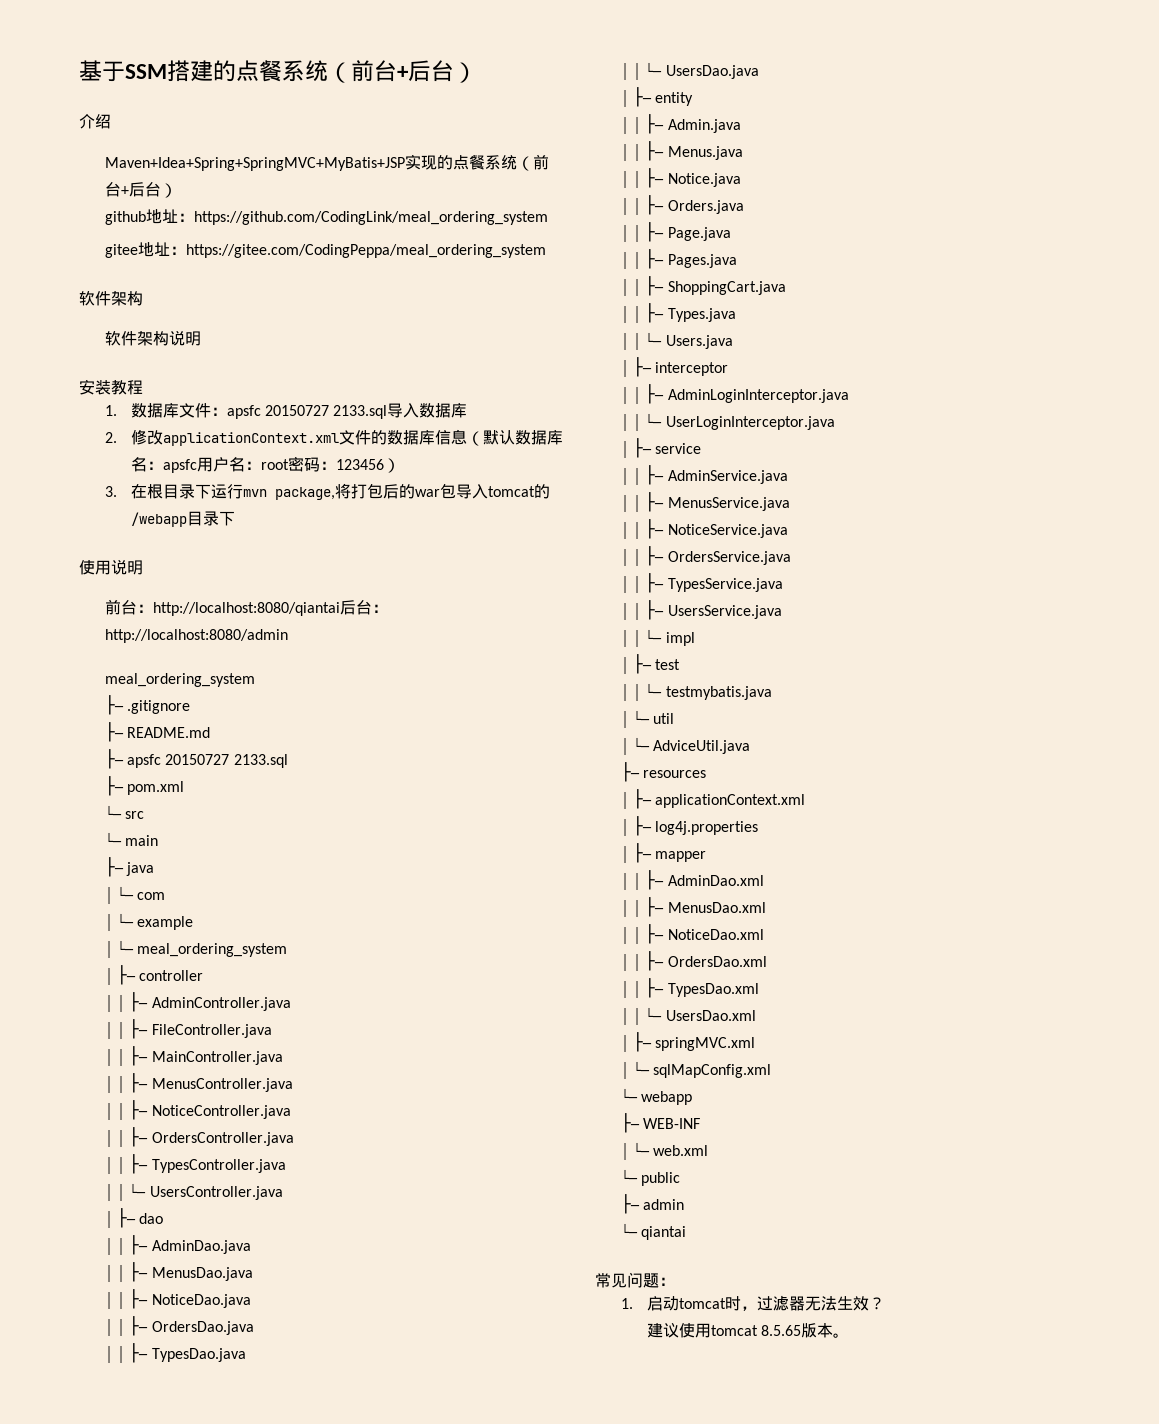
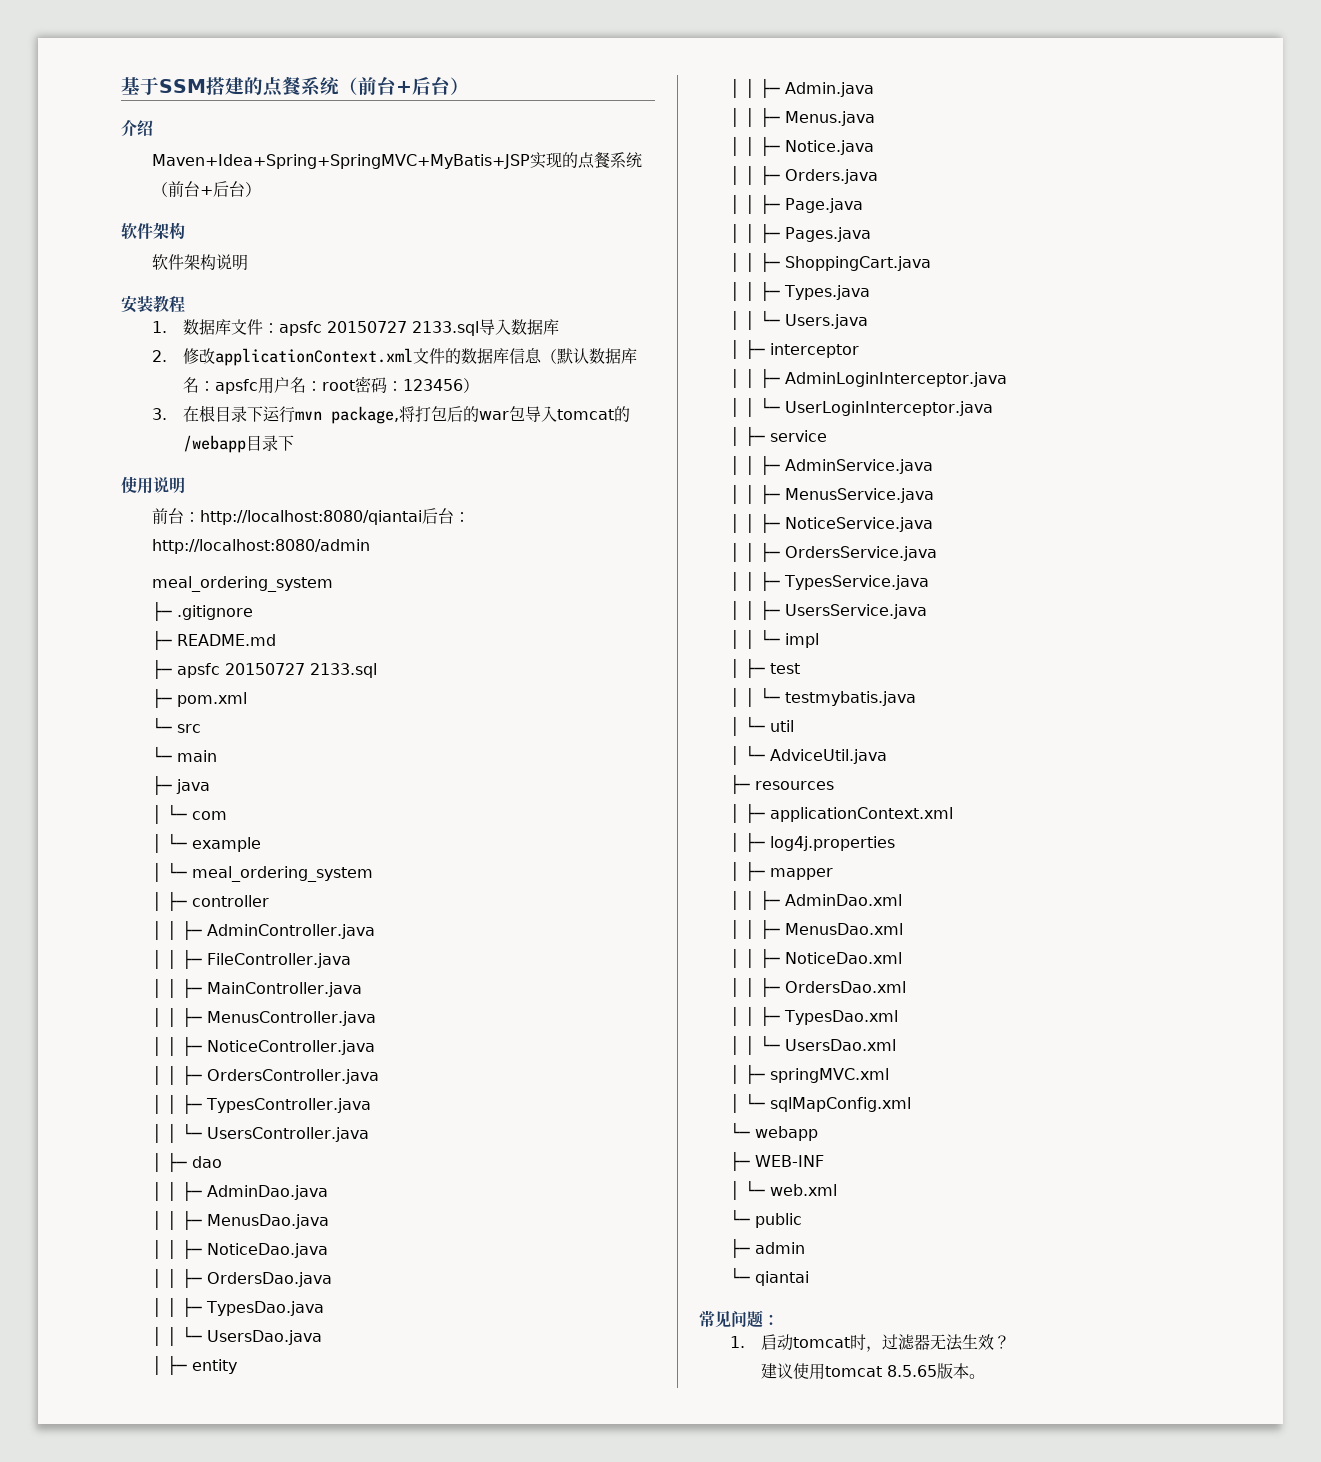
- github地址：https://github.com/CodingLink/meal_ordering_system
- gitee地址：https://gitee.com/CodingPeppa/meal_ordering_system

